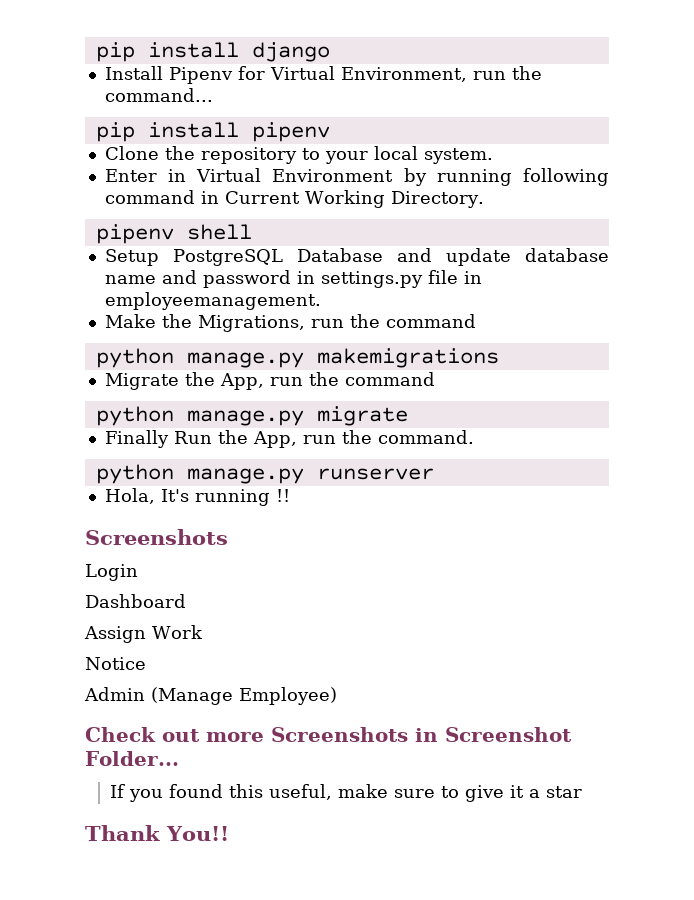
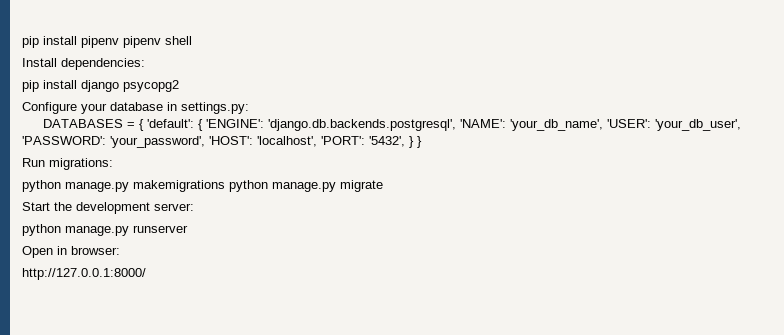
- pip install django
- Install Pipenv for Virtual Environment, run the command...
- pip install pipenv
- Clone the repository to your local system.
- Enter in Virtual Environment by running following command in Current Working Directory.
- pipenv shell
- Setup PostgreSQL Database and update database name and password in settings.py file in employeemanagement.
- Make the Migrations, run the command
- python manage.py makemigrations
- Migrate the App, run the command
- python manage.py migrate
- Finally Run the App, run the command.
+ pip install pipenv pipenv shell
+ Install dependencies:
+ pip install django psycopg2
+ Configure your database in settings.py:
+ DATABASES = { 'default': { 'ENGINE': 'django.db.backends.postgresql', 'NAME': 'your_db_name', 'USER': 'your_db_user', 'PASSWORD': 'your_password', 'HOST': 'localhost', 'PORT': '5432', } }
+ Run migrations:
+ python manage.py makemigrations python manage.py migrate
+ Start the development server:
  python manage.py runserver
- Hola, It's running !!
- Screenshots
- Login
- Dashboard
- Assign Work
- Notice
- Admin (Manage Employee)
- Check out more Screenshots in Screenshot Folder...
- If you found this useful, make sure to give it a star
- Thank You!!
+ Open in browser:
+ http://127.0.0.1:8000/

